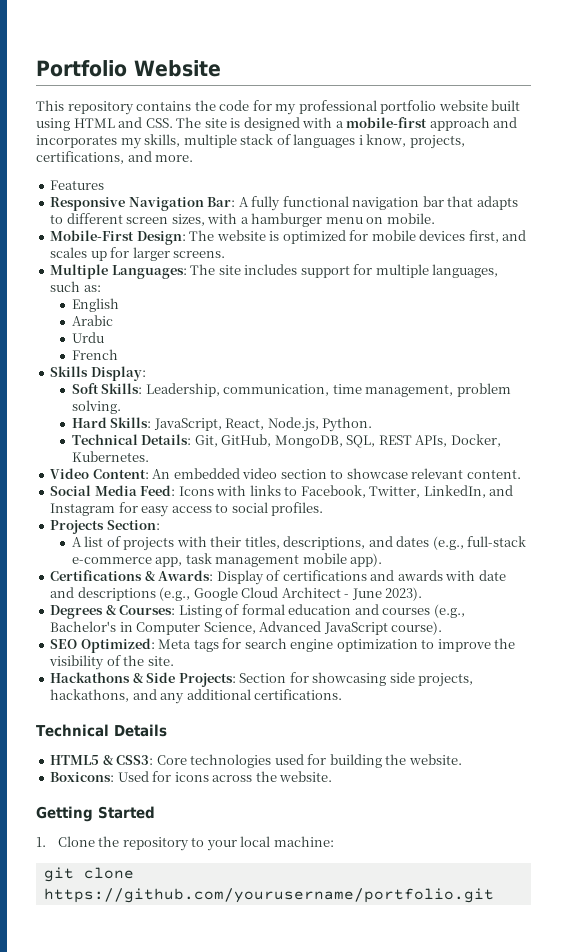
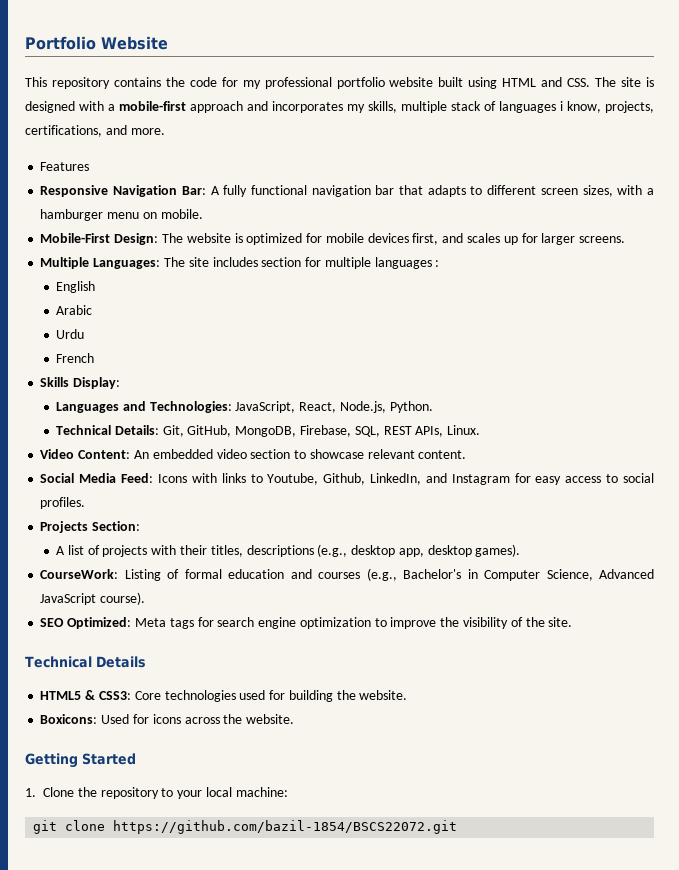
- Multiple Languages: The site includes support for multiple languages, such as:
+ Multiple Languages: The site includes section for multiple languages :
- Soft Skills: Leadership, communication, time management, problem solving.
- Hard Skills: JavaScript, React, Node.js, Python.
+ Languages and Technologies: JavaScript, React, Node.js, Python.
- Technical Details: Git, GitHub, MongoDB, SQL, REST APIs, Docker, Kubernetes.
+ Technical Details: Git, GitHub, MongoDB, Firebase, SQL, REST APIs, Linux.
- Social Media Feed: Icons with links to Facebook, Twitter, LinkedIn, and Instagram for easy access to social profiles.
+ Social Media Feed: Icons with links to Youtube, Github, LinkedIn, and Instagram for easy access to social profiles.
- A list of projects with their titles, descriptions, and dates (e.g., full-stack e-commerce app, task management mobile app).
- Certifications & Awards: Display of certifications and awards with date and descriptions (e.g., Google Cloud Architect - June 2023).
- Degrees & Courses: Listing of formal education and courses (e.g., Bachelor's in Computer Science, Advanced JavaScript course).
+ A list of projects with their titles, descriptions (e.g., desktop app, desktop games).
+ CourseWork: Listing of formal education and courses (e.g., Bachelor's in Computer Science, Advanced JavaScript course).
- Hackathons & Side Projects: Section for showcasing side projects, hackathons, and any additional certifications.
- git clone https://github.com/yourusername/portfolio.git
+ git clone https://github.com/bazil-1854/BSCS22072.git

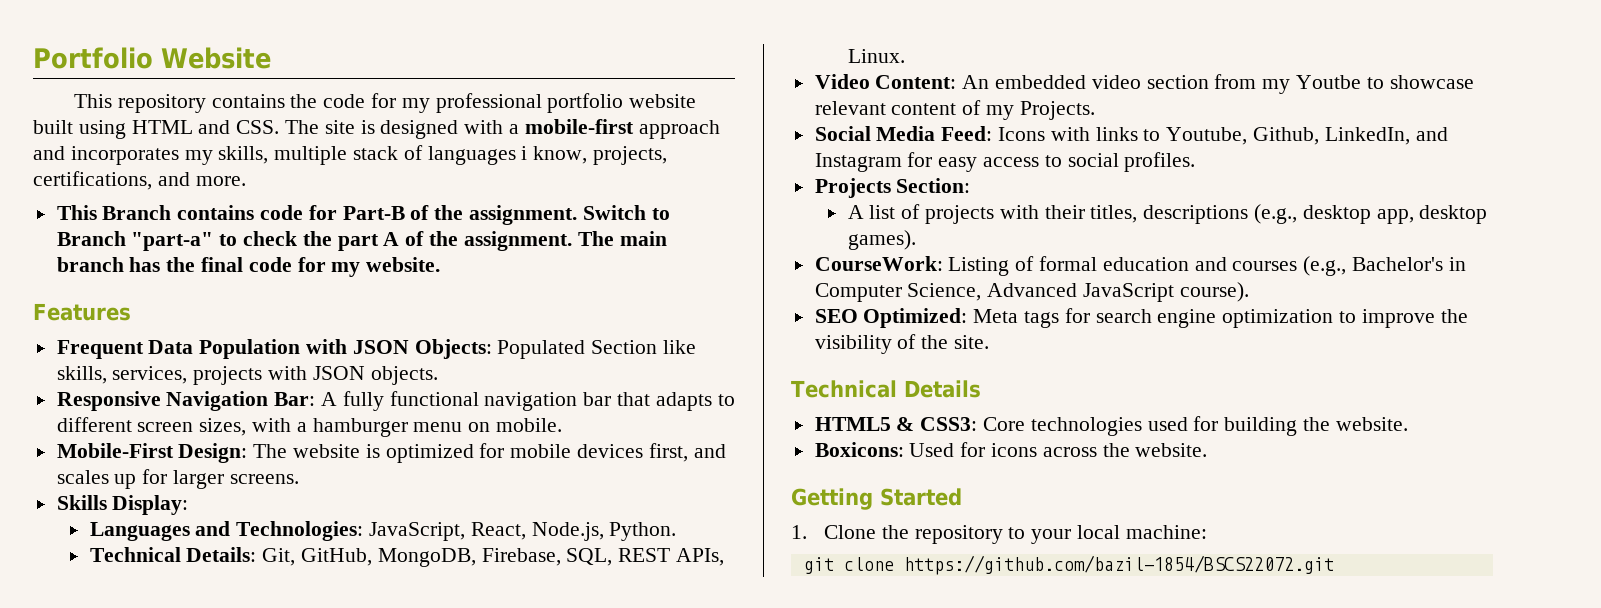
+ This Branch contains code for Part-B of the assignment. Switch to Branch "part-a" to check the part A of the assignment. The main branch has the final code for my website.
  Features
+ Frequent Data Population with JSON Objects: Populated Section like skills, services, projects with JSON objects.
- Multiple Languages: The site includes section for multiple languages :
- English
- Arabic
- Urdu
- French
- Video Content: An embedded video section to showcase relevant content.
+ Video Content: An embedded video section from my Youtbe to showcase relevant content of my Projects.

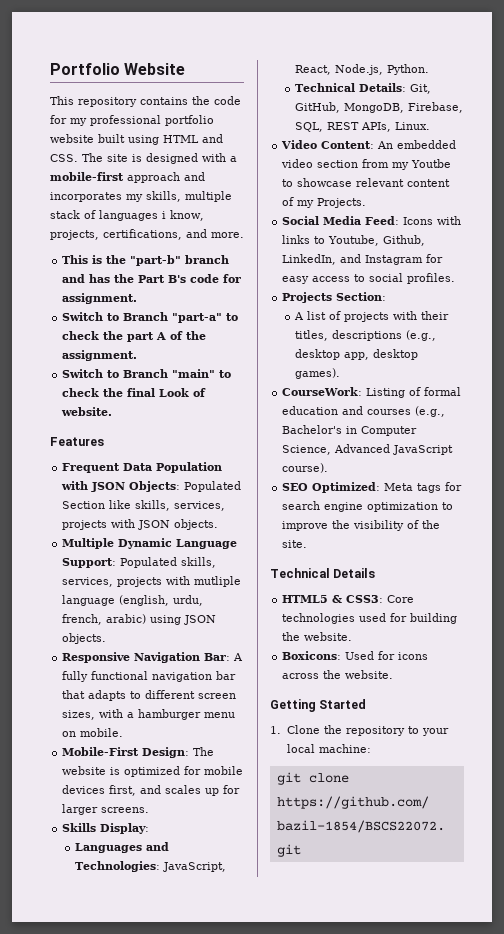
- This Branch contains code for Part-B of the assignment. Switch to Branch "part-a" to check the part A of the assignment. The main branch has the final code for my website.
+ This is the "part-b" branch and has the Part B's code for assignment.
+ Switch to Branch "part-a" to check the part A of the assignment.
+ Switch to Branch "main" to check the final Look of website.
+ Multiple Dynamic Language Support: Populated skills, services, projects with mutliple language (english, urdu, french, arabic) using JSON objects.

